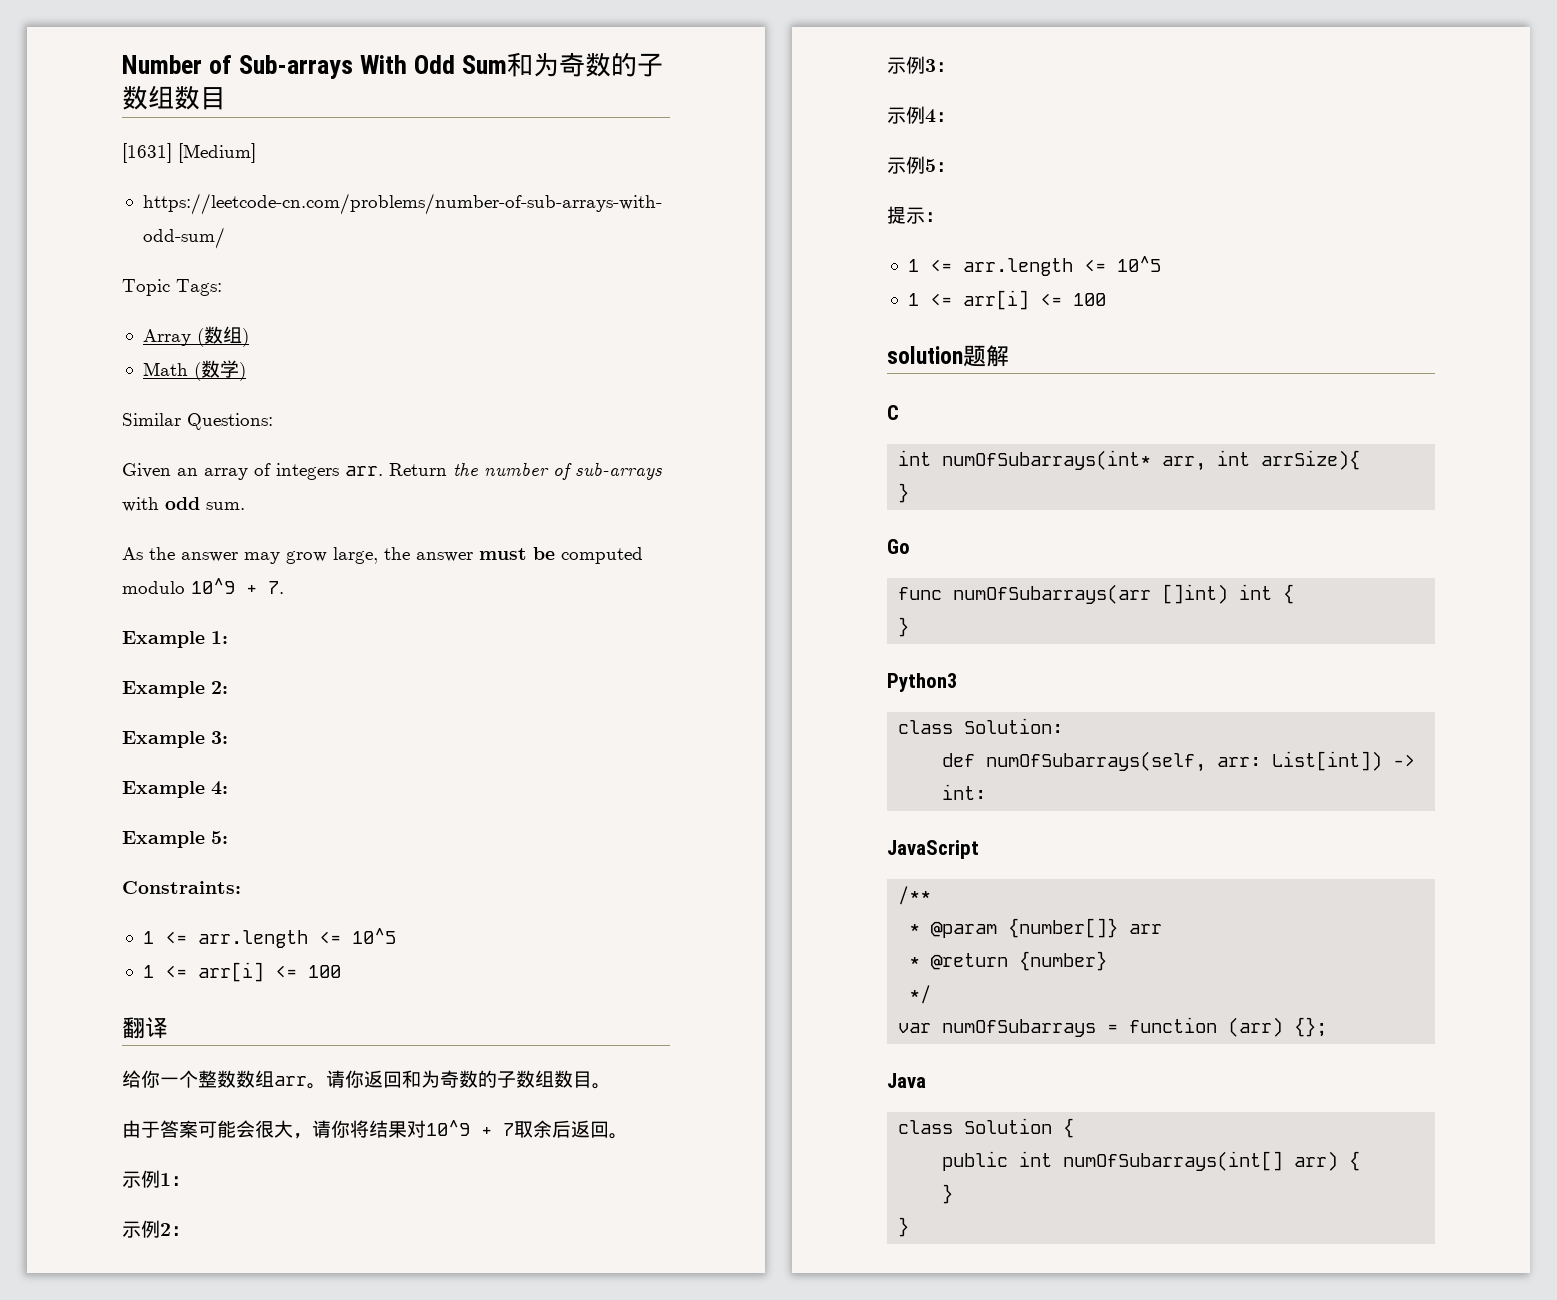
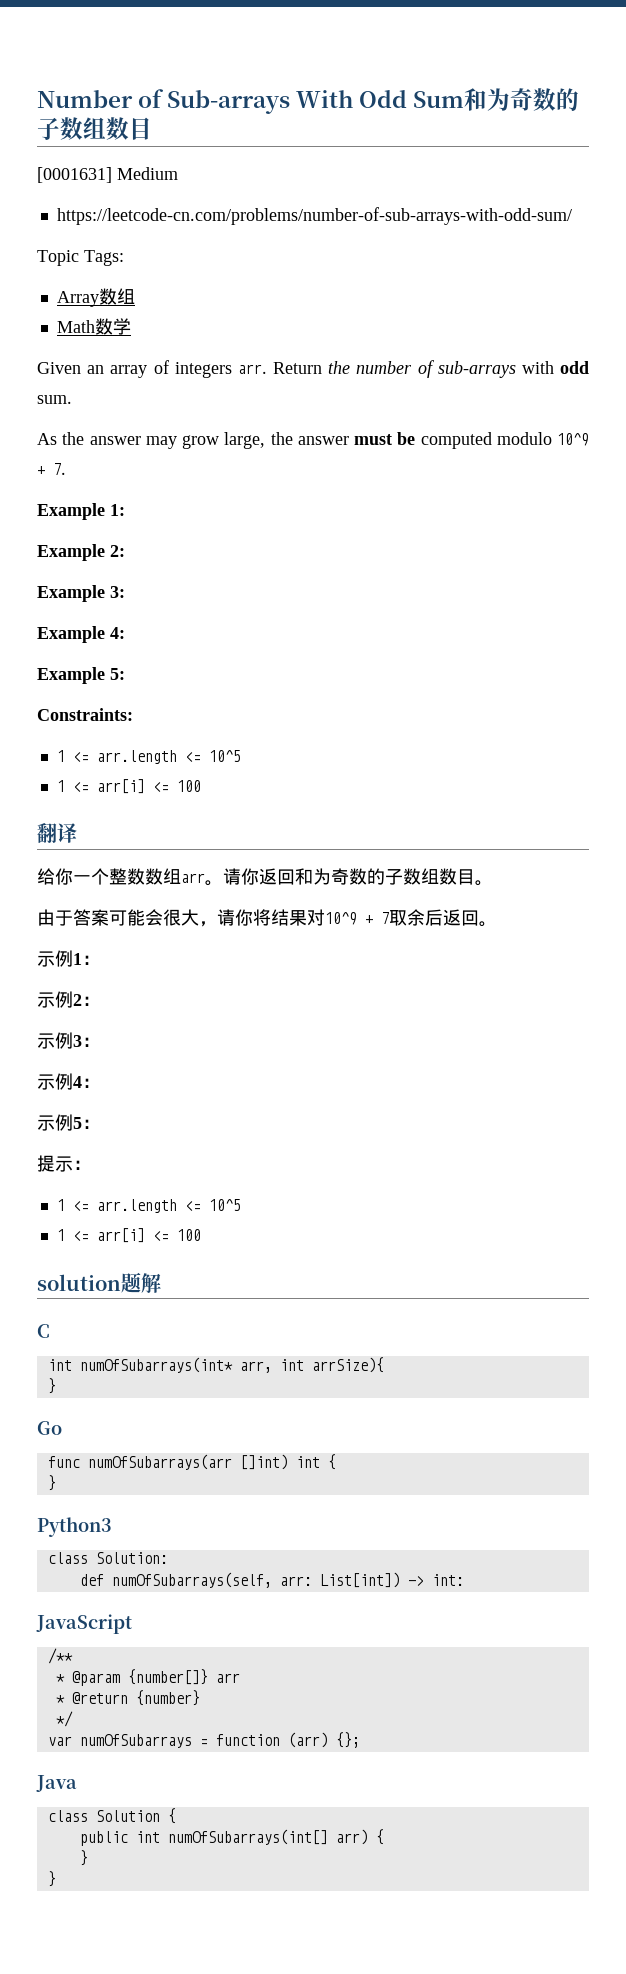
- [1631] [Medium]
+ [0001631] Medium
- Array (数组)
+ Array数组
- Math (数学)
- Similar Questions:
+ Math数学

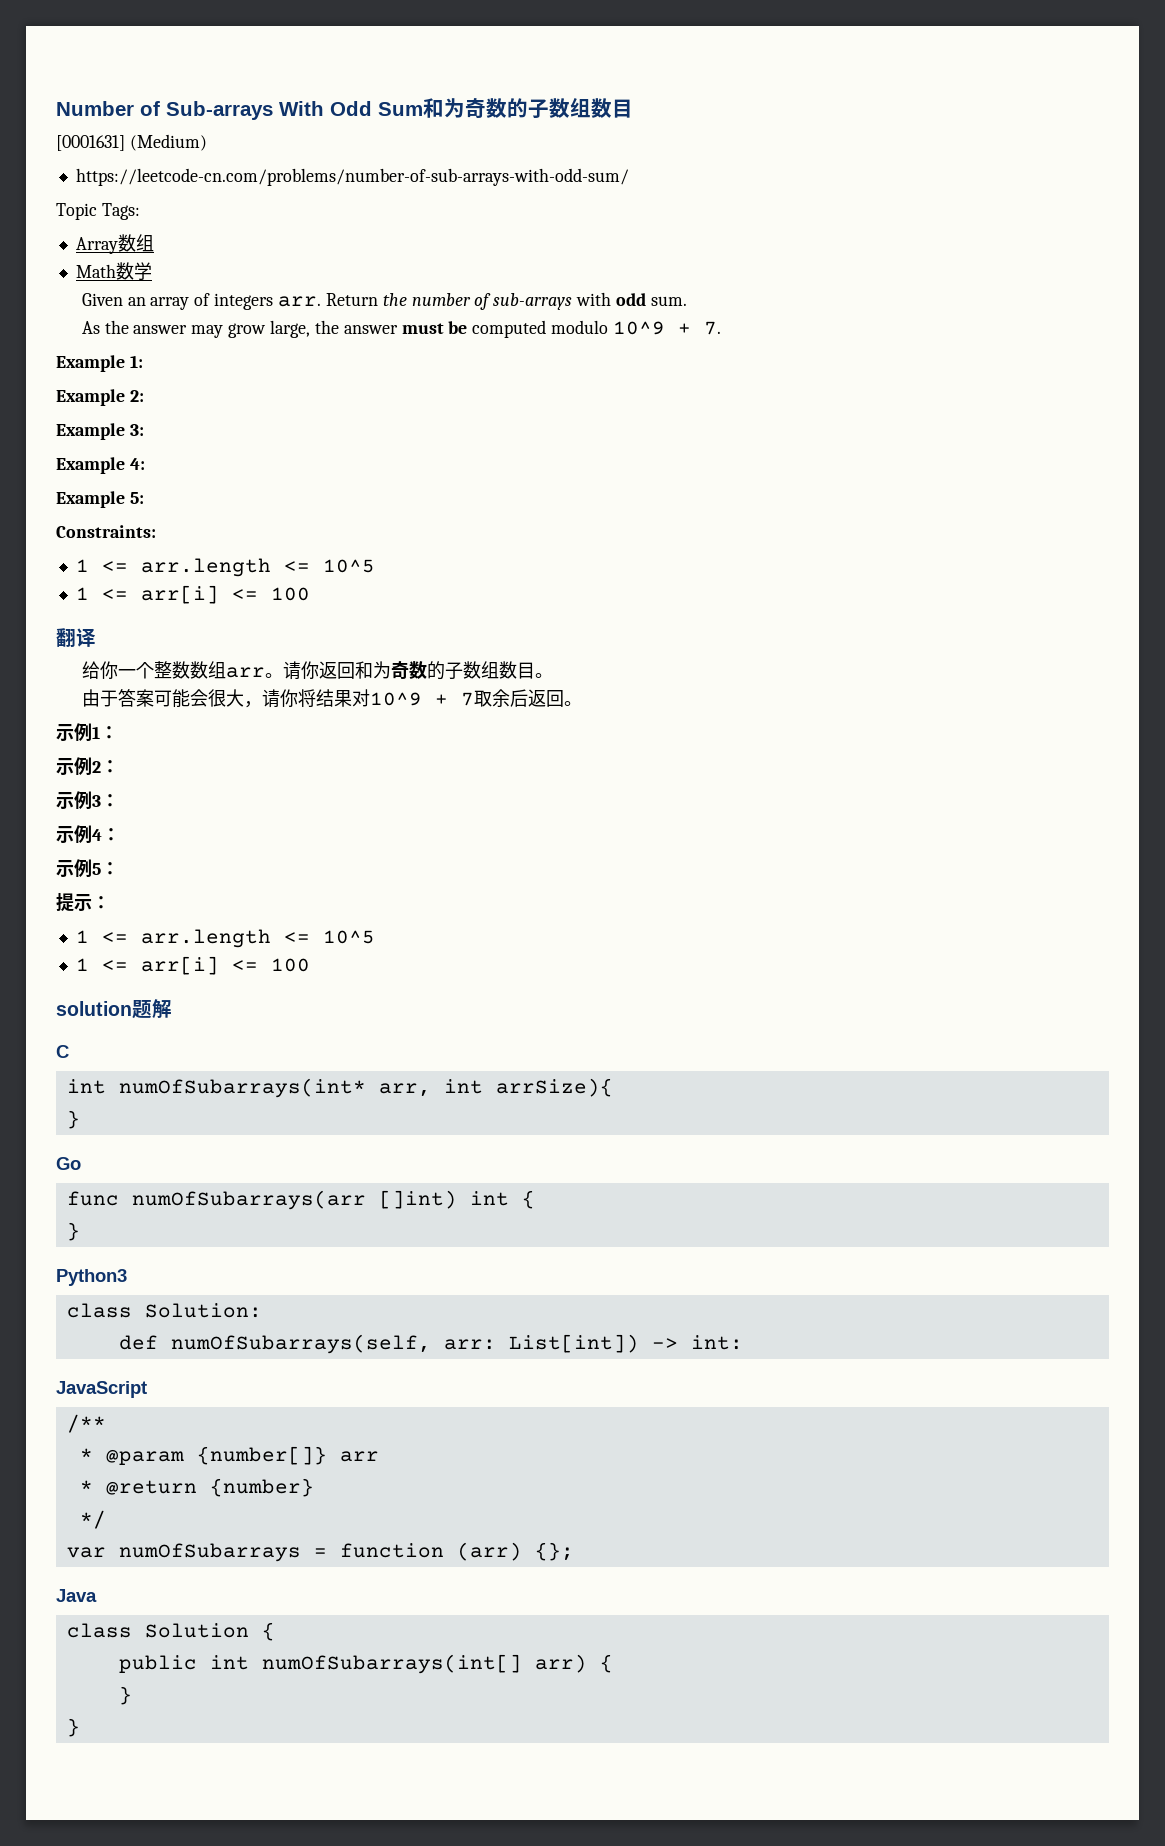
- [0001631] Medium
+ [0001631] (Medium)

